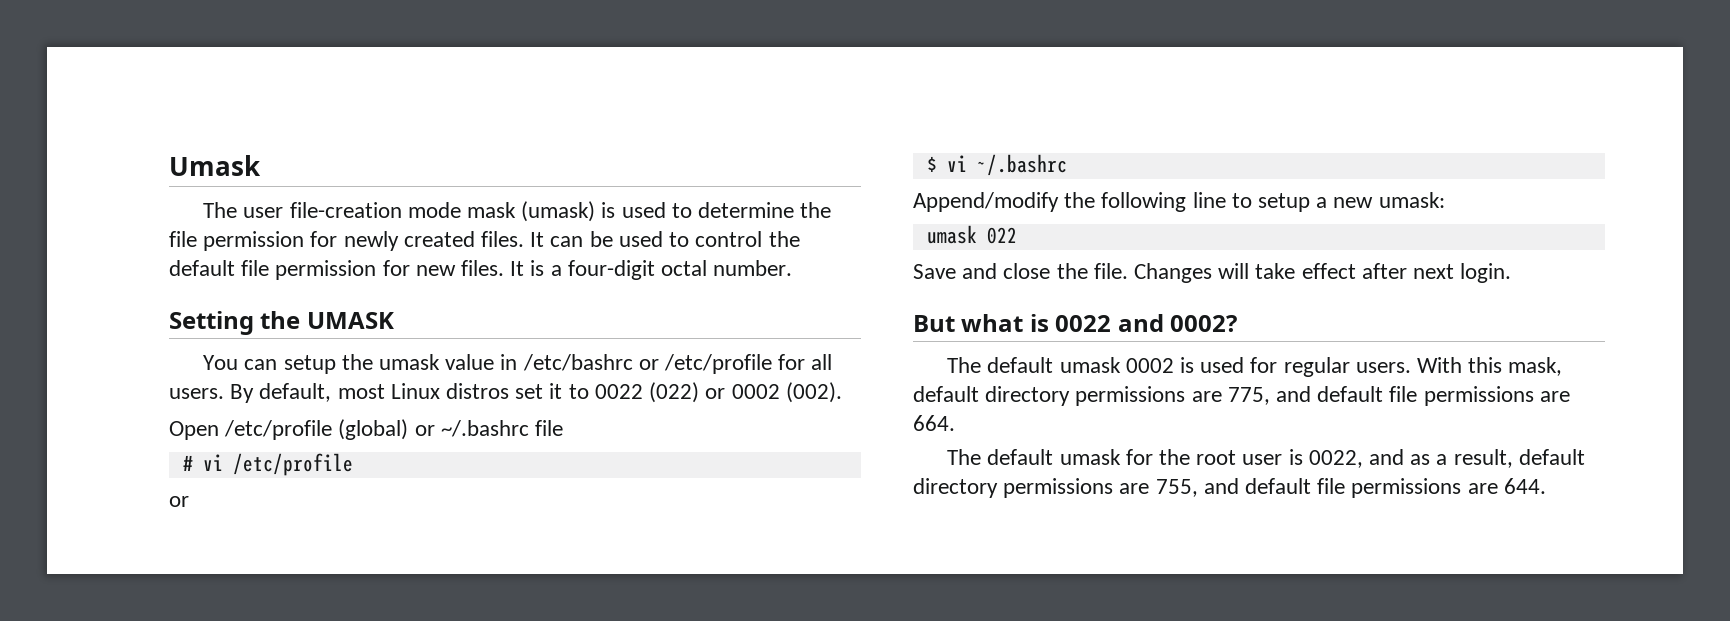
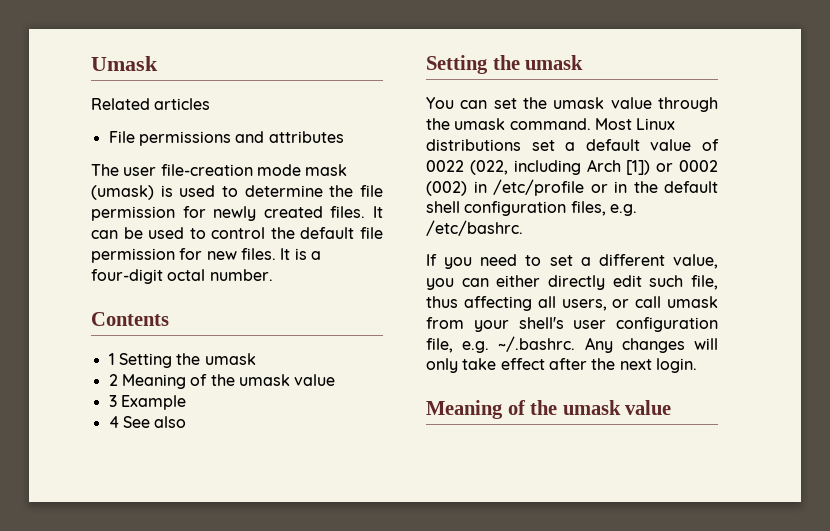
+ Related articles
+ File permissions and attributes
- Setting the UMASK
+ Contents
+ 1 Setting the umask
+ 2 Meaning of the umask value
+ 3 Example
+ 4 See also
+ Setting the umask
- You can setup the umask value in /etc/bashrc or /etc/profile for all users. By default, most Linux distros set it to 0022 (022) or 0002 (002).
- Open /etc/profile (global) or ~/.bashrc file
- # vi /etc/profile
- or
- $ vi ~/.bashrc
- Append/modify the following line to setup a new umask:
- umask 022
- Save and close the file. Changes will take effect after next login.
- But what is 0022 and 0002?
- The default umask 0002 is used for regular users. With this mask, default directory permissions are 775, and default file permissions are 664.
- The default umask for the root user is 0022, and as a result, default directory permissions are 755, and default file permissions are 644.
+ You can set the umask value through the umask command. Most Linux distributions set a default value of 0022 (022, including Arch [1]) or 0002 (002) in /etc/profile or in the default shell configuration files, e.g. /etc/bashrc.
+ If you need to set a different value, you can either directly edit such file, thus affecting all users, or call umask from your shell's user configuration file, e.g. ~/.bashrc. Any changes will only take effect after the next login.
+ Meaning of the umask value

